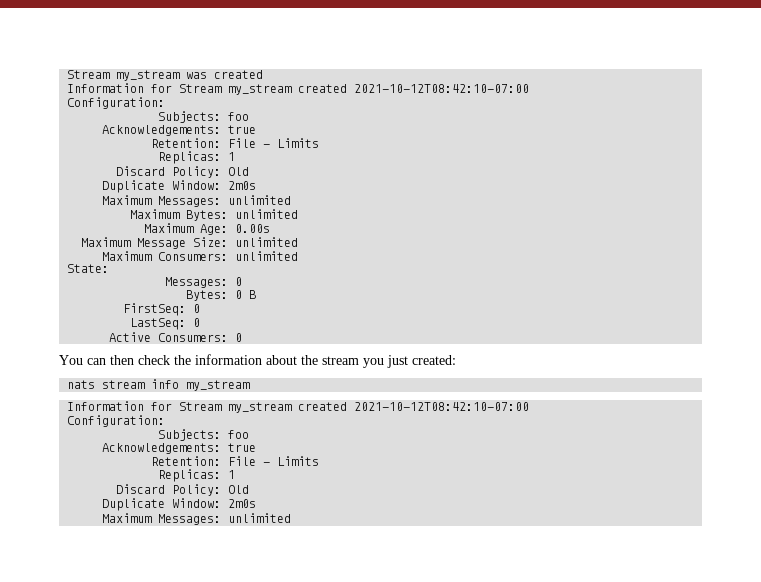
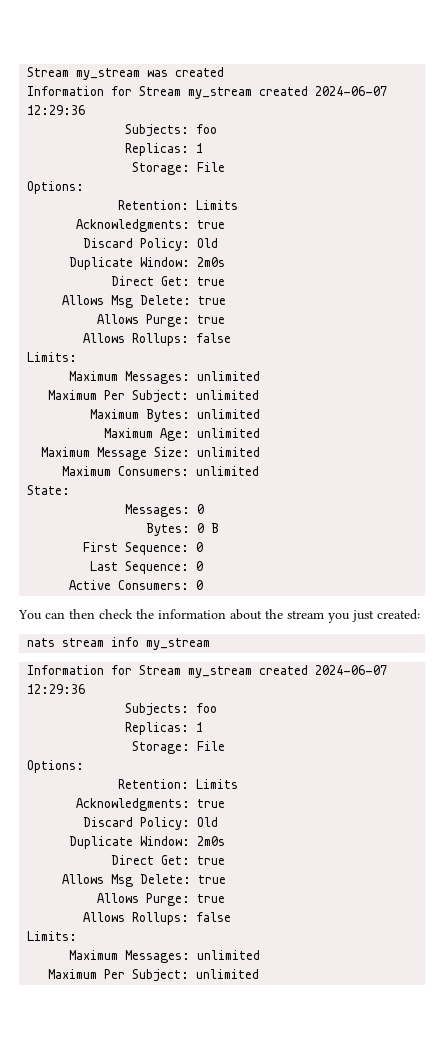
  Stream my_stream was created
- Information for Stream my_stream created 2021-10-12T08:42:10-07:00
- Configuration:
+ Information for Stream my_stream created 2024-06-07 12:29:36
  Subjects: foo
- Acknowledgements: true
- Retention: File - Limits
  Replicas: 1
+ Storage: File
+ Options:
+ Retention: Limits
+ Acknowledgments: true
  Discard Policy: Old
  Duplicate Window: 2m0s
+ Direct Get: true
+ Allows Msg Delete: true
+ Allows Purge: true
+ Allows Rollups: false
+ Limits:
  Maximum Messages: unlimited
+ Maximum Per Subject: unlimited
- Maximum Age: 0.00s
+ Maximum Age: unlimited
- FirstSeq: 0
- LastSeq: 0
+ First Sequence: 0
+ Last Sequence: 0
  nats stream info my_stream
- Information for Stream my_stream created 2021-10-12T08:42:10-07:00
- Configuration:
+ Information for Stream my_stream created 2024-06-07 12:29:36
  Subjects: foo
- Acknowledgements: true
- Retention: File - Limits
  Replicas: 1
+ Storage: File
+ Options:
+ Retention: Limits
+ Acknowledgments: true
  Discard Policy: Old
  Duplicate Window: 2m0s
+ Direct Get: true
+ Allows Msg Delete: true
+ Allows Purge: true
+ Allows Rollups: false
+ Limits:
  Maximum Messages: unlimited
+ Maximum Per Subject: unlimited

